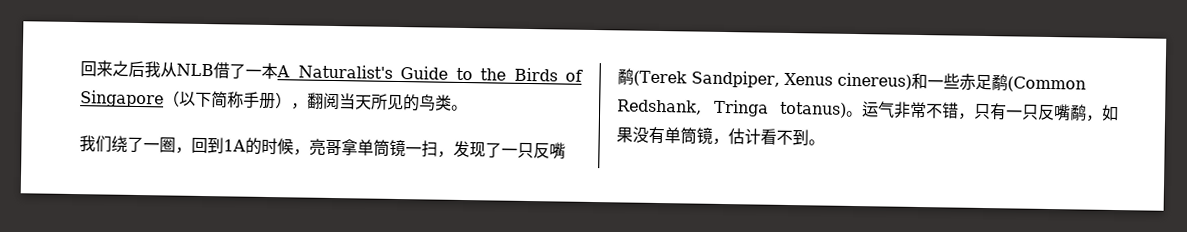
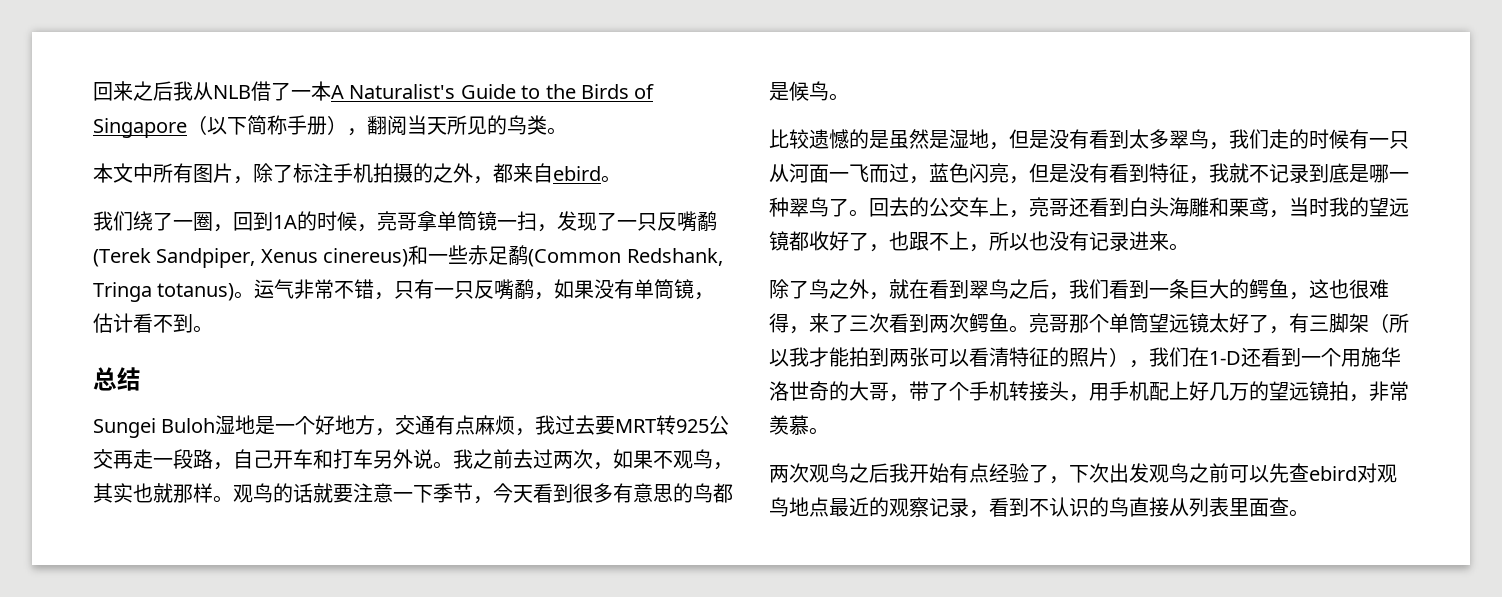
+ 本文中所有图片，除了标注手机拍摄的之外，都来自ebird。
+ 总结
+ Sungei Buloh湿地是一个好地方，交通有点麻烦，我过去要MRT转925公交再走一段路，自己开车和打车另外说。我之前去过两次，如果不观鸟，其实也就那样。观鸟的话就要注意一下季节，今天看到很多有意思的鸟都是候鸟。
+ 比较遗憾的是虽然是湿地，但是没有看到太多翠鸟，我们走的时候有一只从河面一飞而过，蓝色闪亮，但是没有看到特征，我就不记录到底是哪一种翠鸟了。回去的公交车上，亮哥还看到白头海雕和栗鸢，当时我的望远镜都收好了，也跟不上，所以也没有记录进来。
+ 除了鸟之外，就在看到翠鸟之后，我们看到一条巨大的鳄鱼，这也很难得，来了三次看到两次鳄鱼。亮哥那个单筒望远镜太好了，有三脚架（所以我才能拍到两张可以看清特征的照片），我们在1-D还看到一个用施华洛世奇的大哥，带了个手机转接头，用手机配上好几万的望远镜拍，非常羡慕。
+ 两次观鸟之后我开始有点经验了，下次出发观鸟之前可以先查ebird对观鸟地点最近的观察记录，看到不认识的鸟直接从列表里面查。

